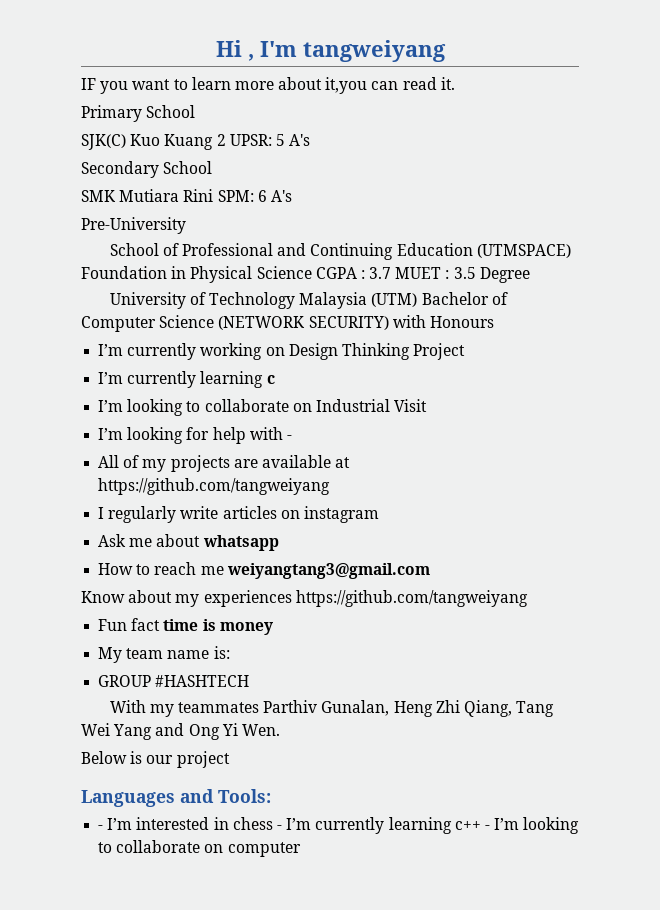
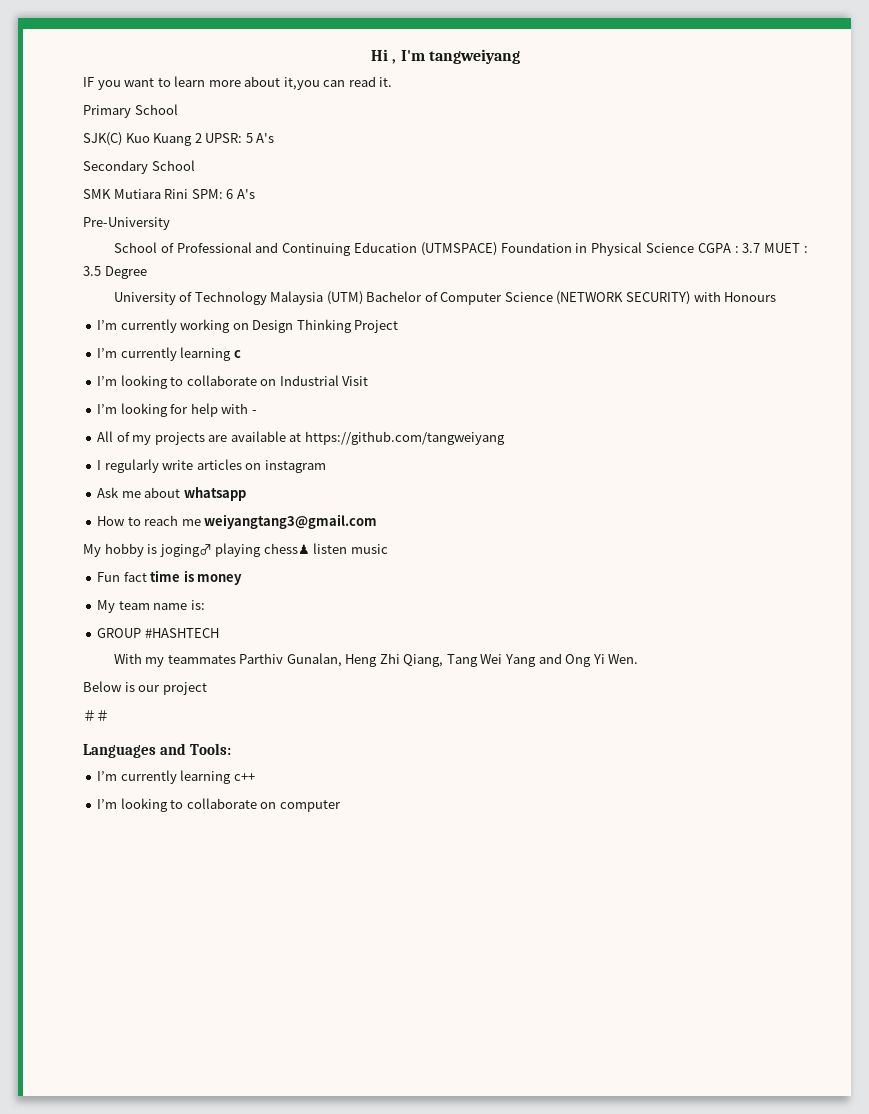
- Know about my experiences https://github.com/tangweiyang
+ My hobby is joging♂ playing chess♟ listen music
+ ＃＃
- - I’m interested in chess - I’m currently learning c++ - I’m looking to collaborate on computer
+ I’m currently learning c++
+ I’m looking to collaborate on computer

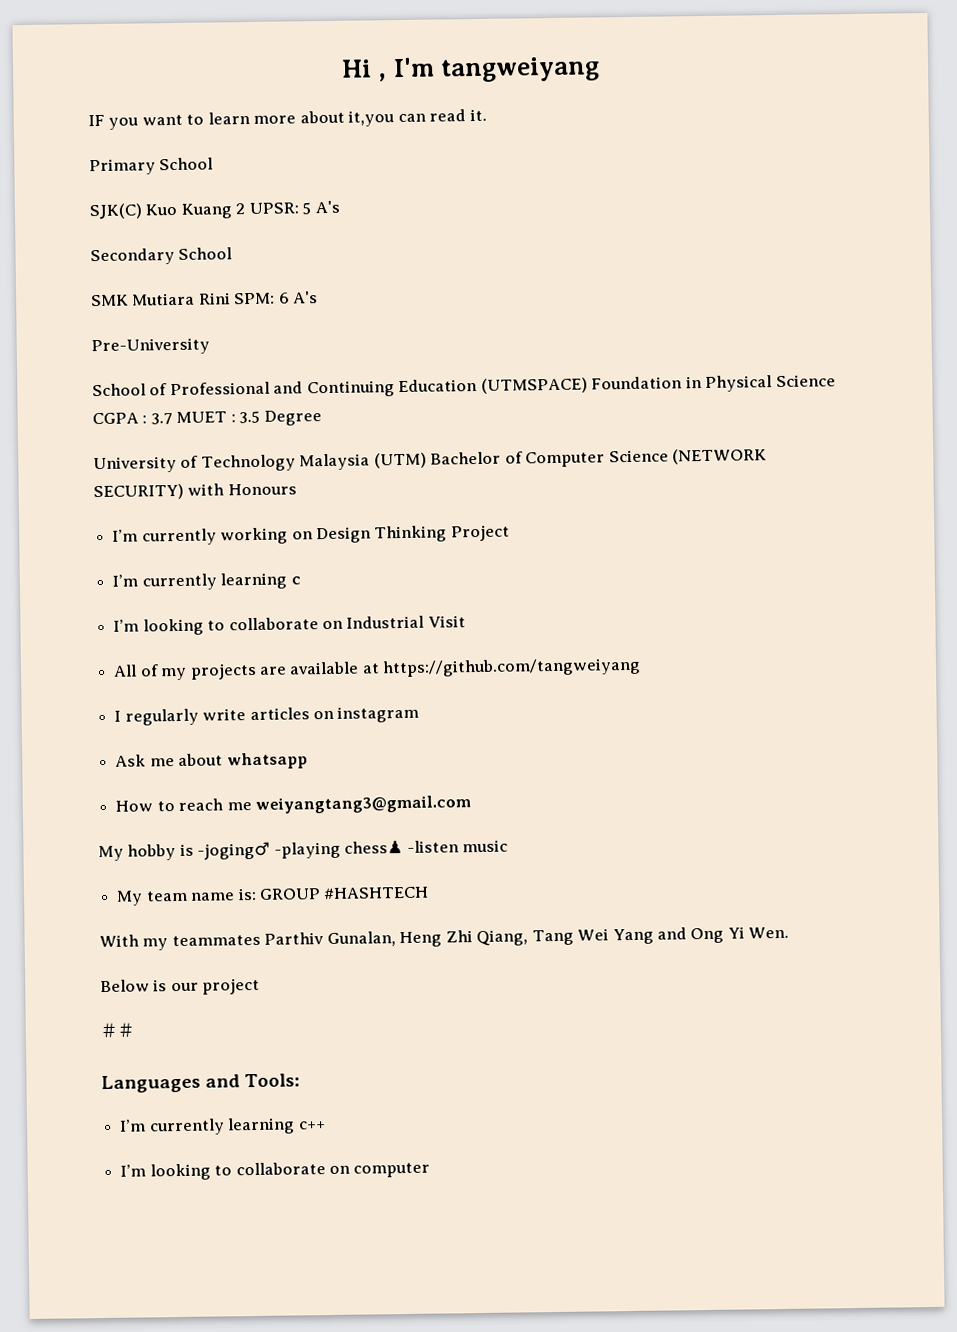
- I’m looking for help with -
- My hobby is joging♂ playing chess♟ listen music
- Fun fact time is money
+ My hobby is -joging♂ -playing chess♟ -listen music
- My team name is:
- GROUP #HASHTECH
+ My team name is: GROUP #HASHTECH

